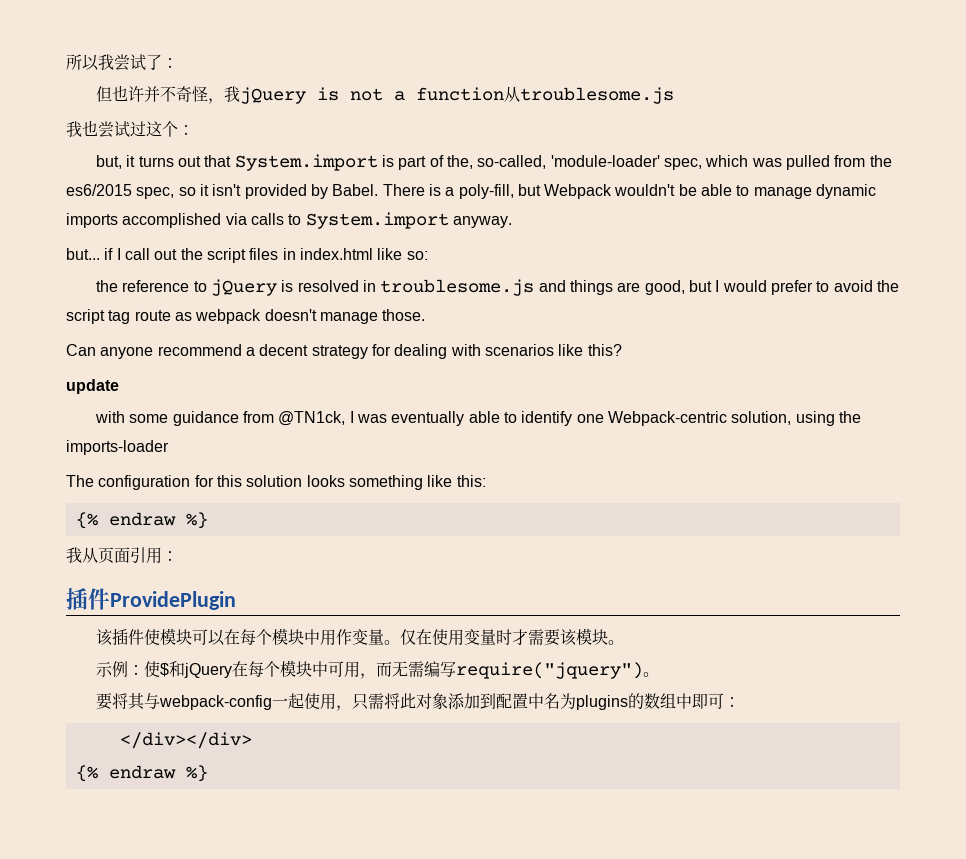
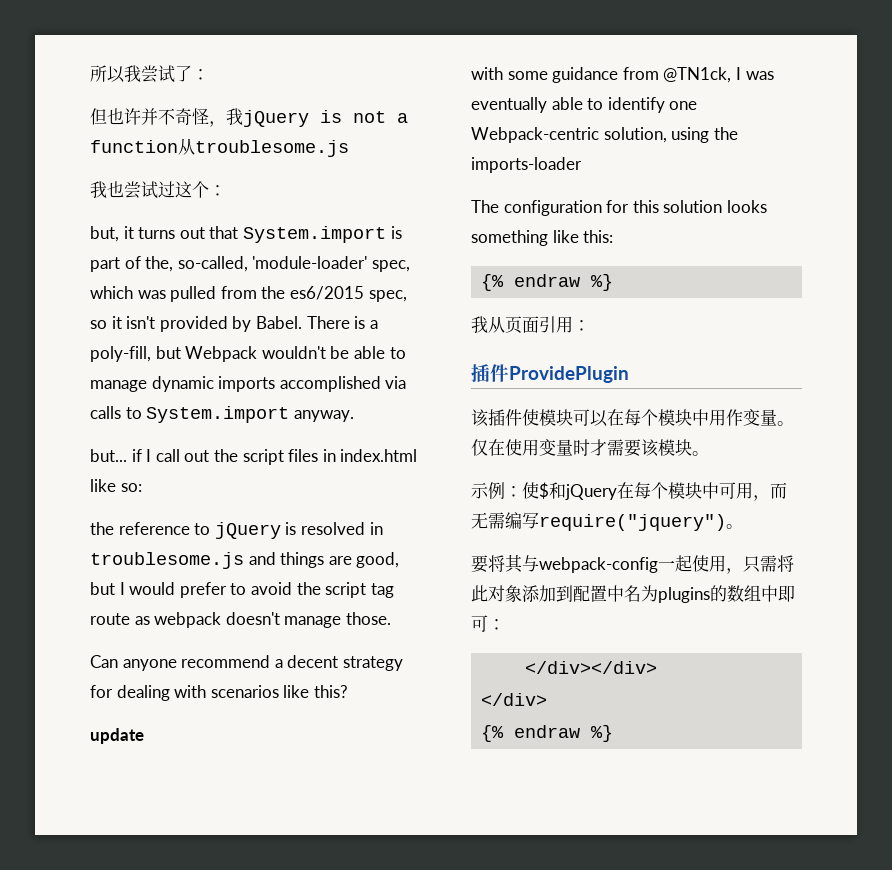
+ </div>

